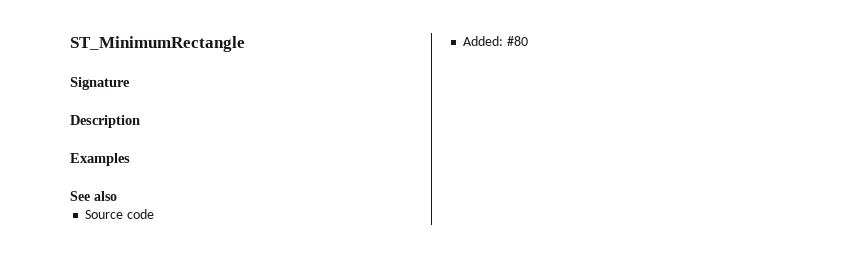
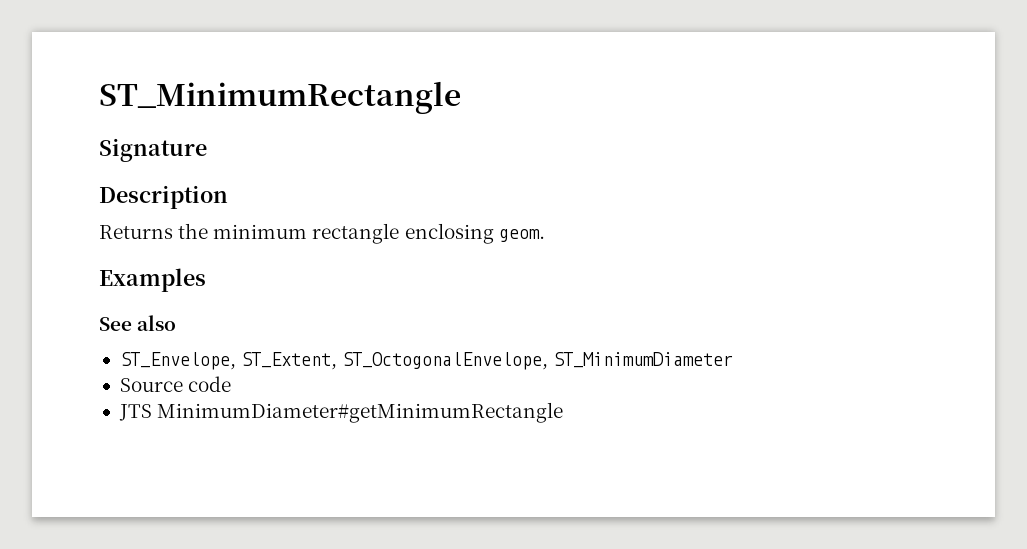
+ Returns the minimum rectangle enclosing geom.
+ ST_Envelope, ST_Extent, ST_OctogonalEnvelope, ST_MinimumDiameter
- Added: #80
+ JTS MinimumDiameter#getMinimumRectangle

